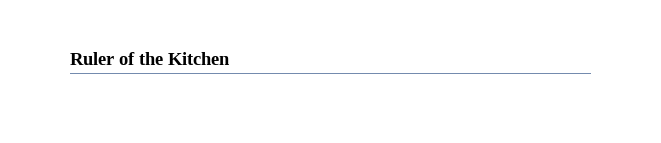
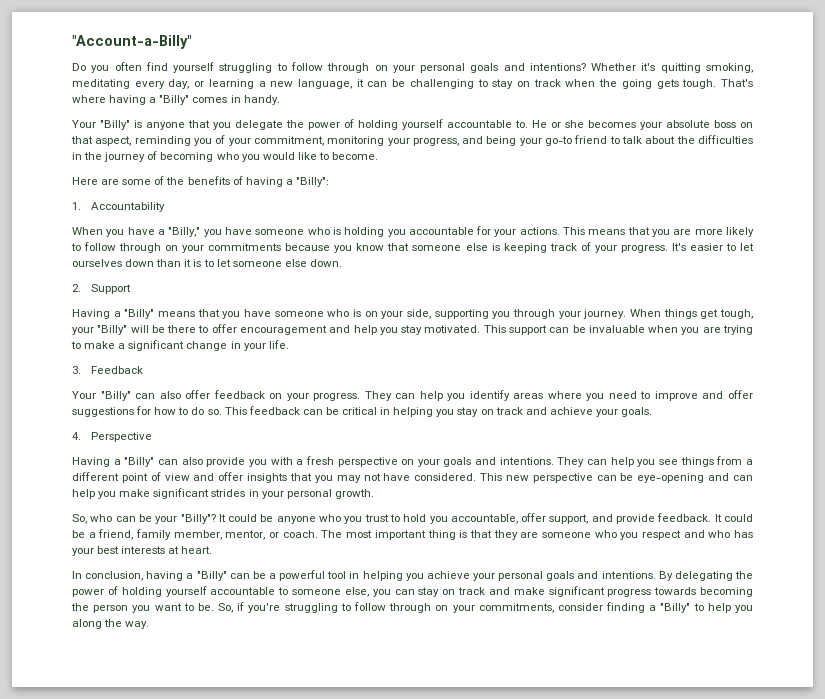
- Ruler of the Kitchen
+ "Account-a-Billy"
+ Do you often find yourself struggling to follow through on your personal goals and intentions? Whether it's quitting smoking, meditating every day, or learning a new language, it can be challenging to stay on track when the going gets tough. That's where having a "Billy" comes in handy.
+ Your "Billy" is anyone that you delegate the power of holding yourself accountable to. He or she becomes your absolute boss on that aspect, reminding you of your commitment, monitoring your progress, and being your go-to friend to talk about the difficulties in the journey of becoming who you would like to become.
+ Here are some of the benefits of having a "Billy":
+ 1. Accountability
+ When you have a "Billy," you have someone who is holding you accountable for your actions. This means that you are more likely to follow through on your commitments because you know that someone else is keeping track of your progress. It's easier to let ourselves down than it is to let someone else down.
+ 2. Support
+ Having a "Billy" means that you have someone who is on your side, supporting you through your journey. When things get tough, your "Billy" will be there to offer encouragement and help you stay motivated. This support can be invaluable when you are trying to make a significant change in your life.
+ 3. Feedback
+ Your "Billy" can also offer feedback on your progress. They can help you identify areas where you need to improve and offer suggestions for how to do so. This feedback can be critical in helping you stay on track and achieve your goals.
+ 4. Perspective
+ Having a "Billy" can also provide you with a fresh perspective on your goals and intentions. They can help you see things from a different point of view and offer insights that you may not have considered. This new perspective can be eye-opening and can help you make significant strides in your personal growth.
+ So, who can be your "Billy"? It could be anyone who you trust to hold you accountable, offer support, and provide feedback. It could be a friend, family member, mentor, or coach. The most important thing is that they are someone who you respect and who has your best interests at heart.
+ In conclusion, having a "Billy" can be a powerful tool in helping you achieve your personal goals and intentions. By delegating the power of holding yourself accountable to someone else, you can stay on track and make significant progress towards becoming the person you want to be. So, if you're struggling to follow through on your commitments, consider finding a "Billy" to help you along the way.

